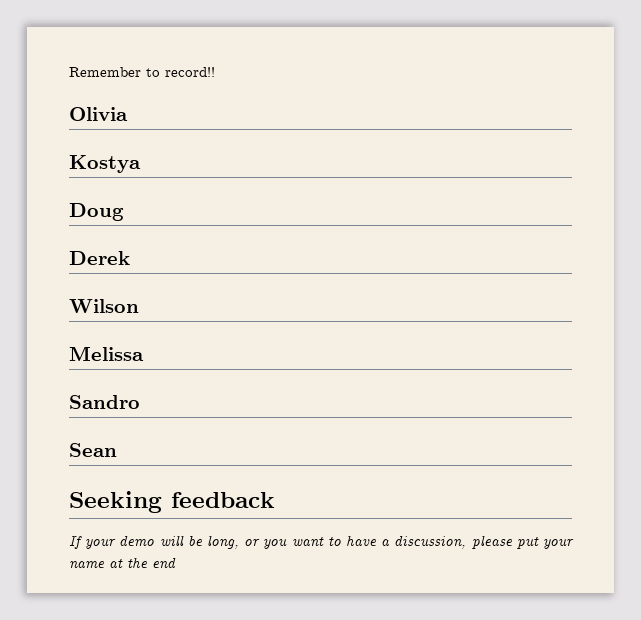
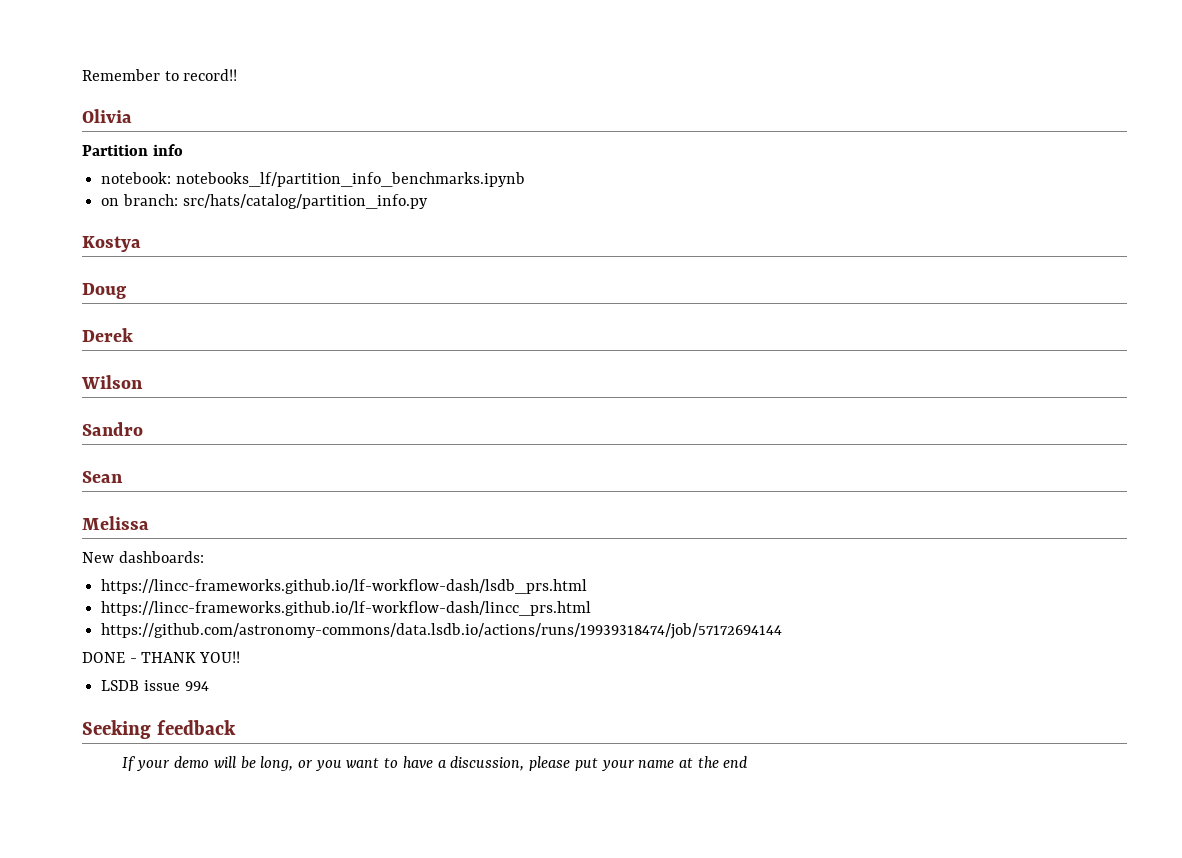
+ Partition info
+ notebook: notebooks_lf/partition_info_benchmarks.ipynb
+ on branch: src/hats/catalog/partition_info.py
- Melissa
+ Melissa
+ New dashboards:
+ https://lincc-frameworks.github.io/lf-workflow-dash/lsdb_prs.html
+ https://lincc-frameworks.github.io/lf-workflow-dash/lincc_prs.html
+ https://github.com/astronomy-commons/data.lsdb.io/actions/runs/19939318474/job/57172694144
+ DONE - THANK YOU!!
+ LSDB issue 994

